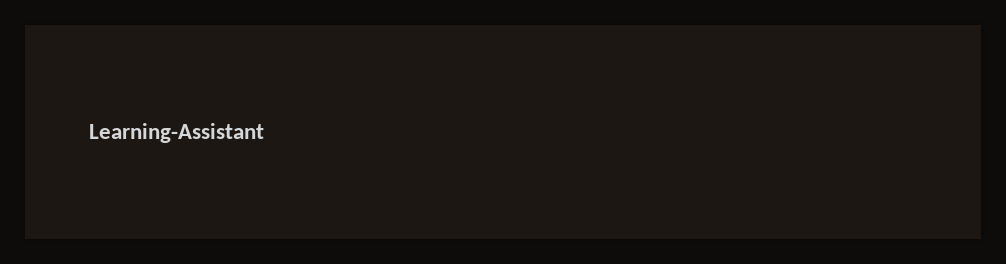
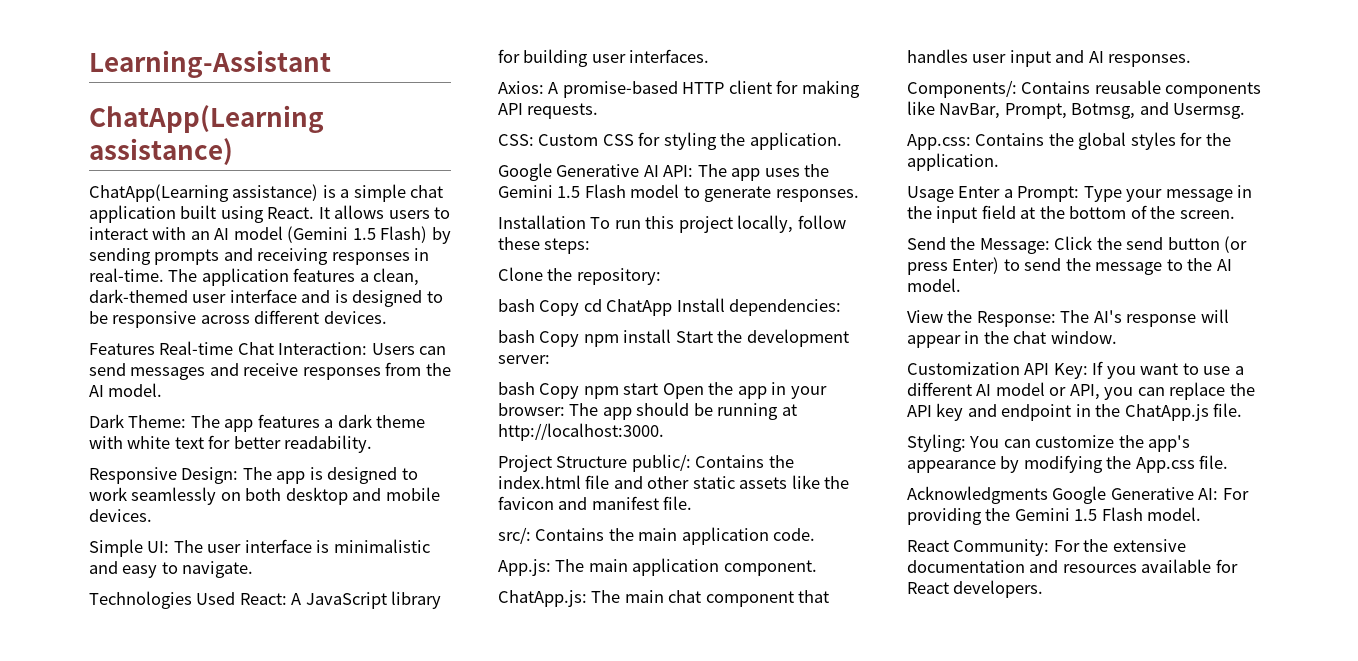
  Learning-Assistant
+ ChatApp(Learning assistance)
+ ChatApp(Learning assistance) is a simple chat application built using React. It allows users to interact with an AI model (Gemini 1.5 Flash) by sending prompts and receiving responses in real-time. The application features a clean, dark-themed user interface and is designed to be responsive across different devices.
+ Features Real-time Chat Interaction: Users can send messages and receive responses from the AI model.
+ Dark Theme: The app features a dark theme with white text for better readability.
+ Responsive Design: The app is designed to work seamlessly on both desktop and mobile devices.
+ Simple UI: The user interface is minimalistic and easy to navigate.
+ Technologies Used React: A JavaScript library for building user interfaces.
+ Axios: A promise-based HTTP client for making API requests.
+ CSS: Custom CSS for styling the application.
+ Google Generative AI API: The app uses the Gemini 1.5 Flash model to generate responses.
+ Installation To run this project locally, follow these steps:
+ Clone the repository:
+ bash Copy cd ChatApp Install dependencies:
+ bash Copy npm install Start the development server:
+ bash Copy npm start Open the app in your browser: The app should be running at http://localhost:3000.
+ Project Structure public/: Contains the index.html file and other static assets like the favicon and manifest file.
+ src/: Contains the main application code.
+ App.js: The main application component.
+ ChatApp.js: The main chat component that handles user input and AI responses.
+ Components/: Contains reusable components like NavBar, Prompt, Botmsg, and Usermsg.
+ App.css: Contains the global styles for the application.
+ Usage Enter a Prompt: Type your message in the input field at the bottom of the screen.
+ Send the Message: Click the send button (or press Enter) to send the message to the AI model.
+ View the Response: The AI's response will appear in the chat window.
+ Customization API Key: If you want to use a different AI model or API, you can replace the API key and endpoint in the ChatApp.js file.
+ Styling: You can customize the app's appearance by modifying the App.css file.
+ Acknowledgments Google Generative AI: For providing the Gemini 1.5 Flash model.
+ React Community: For the extensive documentation and resources available for React developers.

